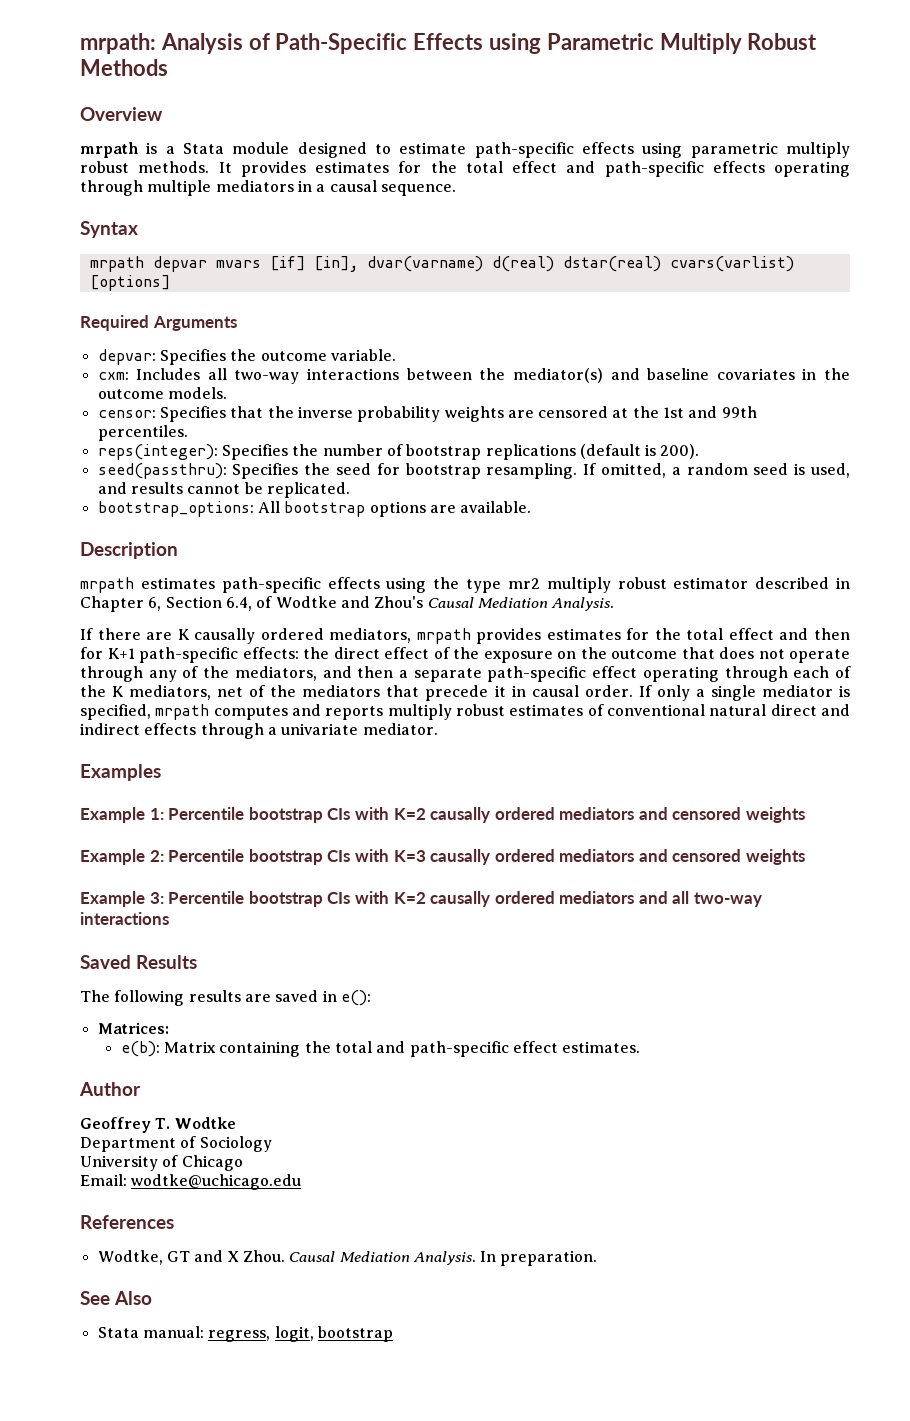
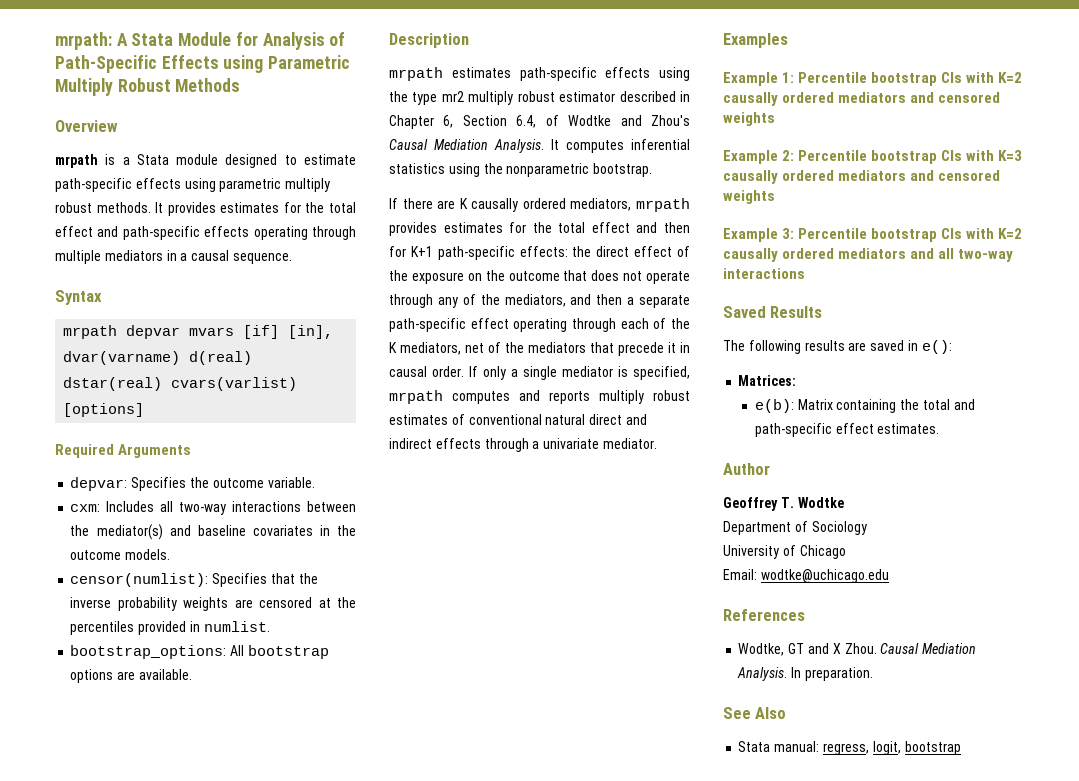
- mrpath: Analysis of Path-Specific Effects using Parametric Multiply Robust Methods
+ mrpath: A Stata Module for Analysis of Path-Specific Effects using Parametric Multiply Robust Methods
- censor: Specifies that the inverse probability weights are censored at the 1st and 99th percentiles.
- reps(integer): Specifies the number of bootstrap replications (default is 200).
- seed(passthru): Specifies the seed for bootstrap resampling. If omitted, a random seed is used, and results cannot be replicated.
+ censor(numlist): Specifies that the inverse probability weights are censored at the percentiles provided in numlist.
+ It computes inferential statistics using the nonparametric bootstrap.

